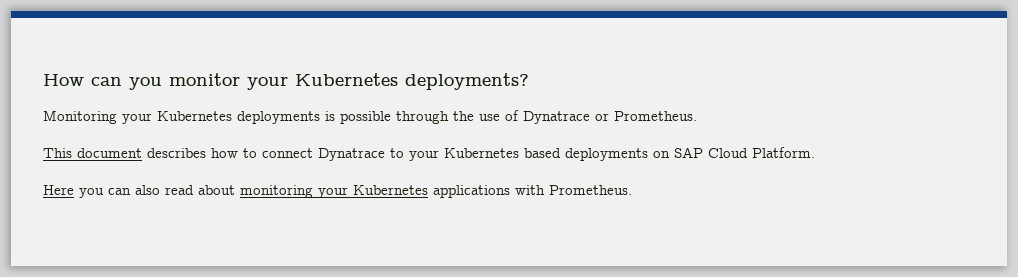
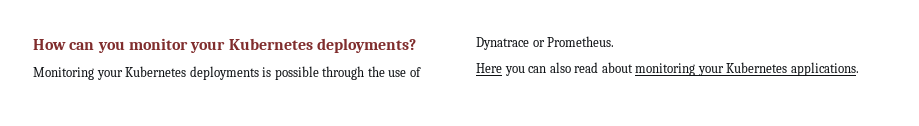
- This document describes how to connect Dynatrace to your Kubernetes based deployments on SAP Cloud Platform.
- Here you can also read about monitoring your Kubernetes applications with Prometheus.
+ Here you can also read about monitoring your Kubernetes applications.

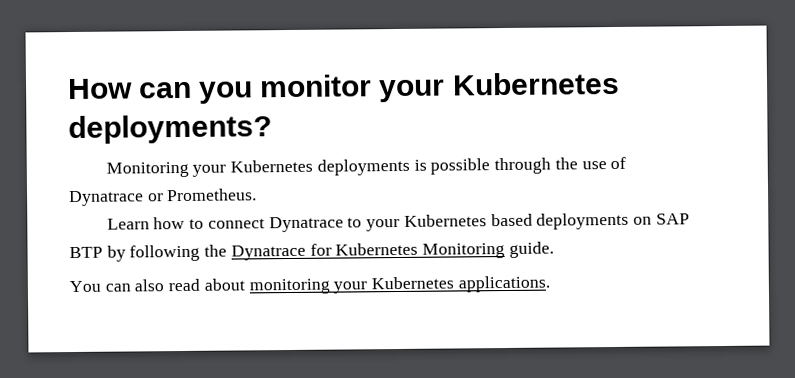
- Here you can also read about monitoring your Kubernetes applications.
+ Learn how to connect Dynatrace to your Kubernetes based deployments on SAP BTP by following the Dynatrace for Kubernetes Monitoring guide.
+ You can also read about monitoring your Kubernetes applications.

